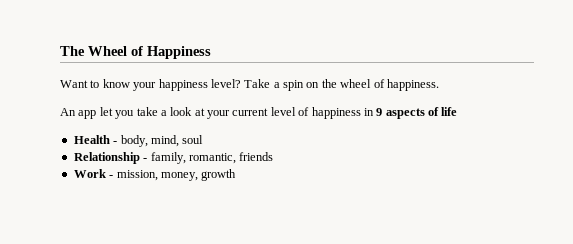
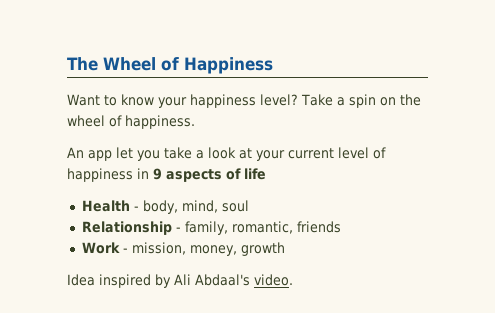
+ Idea inspired by Ali Abdaal's video.

